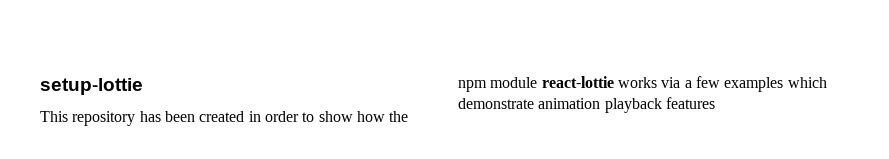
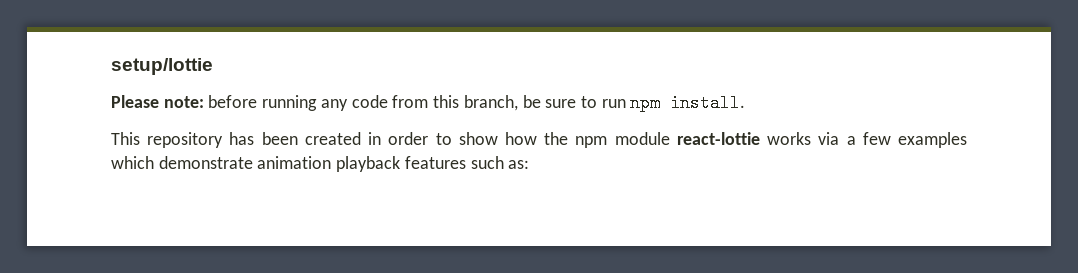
- setup-lottie
+ setup/lottie
+ Please note: before running any code from this branch, be sure to run npm install.
- This repository has been created in order to show how the npm module react-lottie works via a few examples which demonstrate animation playback features
+ This repository has been created in order to show how the npm module react-lottie works via a few examples which demonstrate animation playback features such as:

